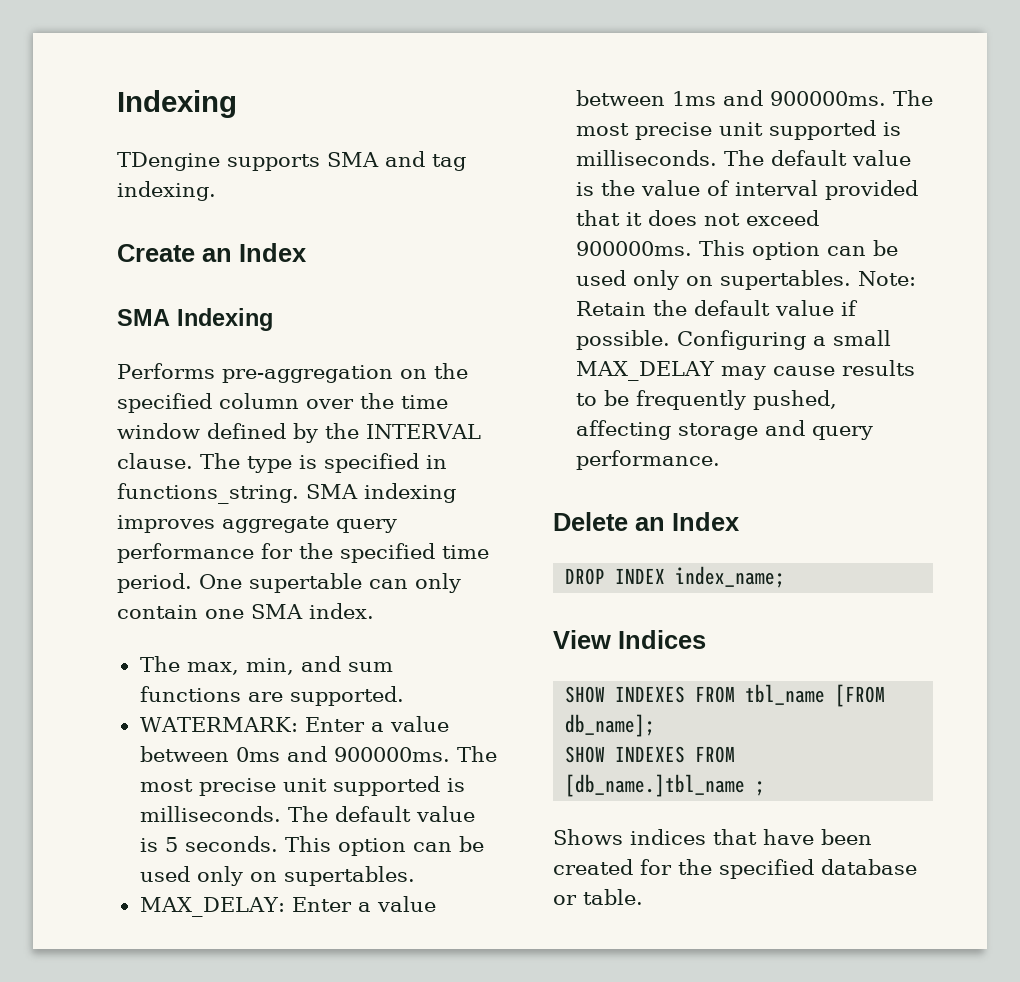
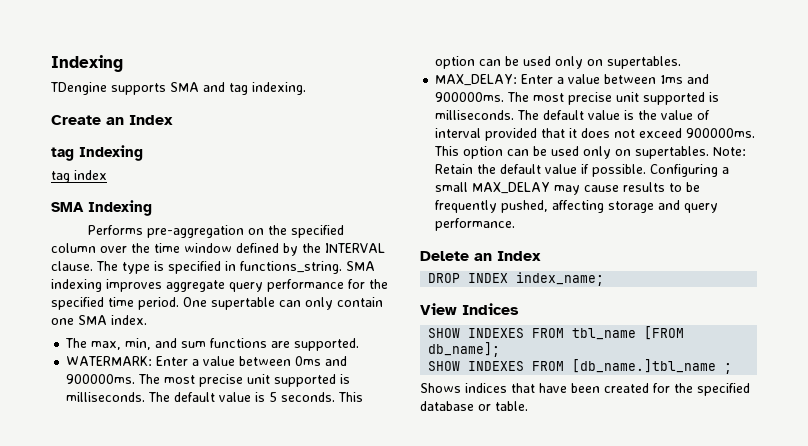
+ tag Indexing
+ tag index

